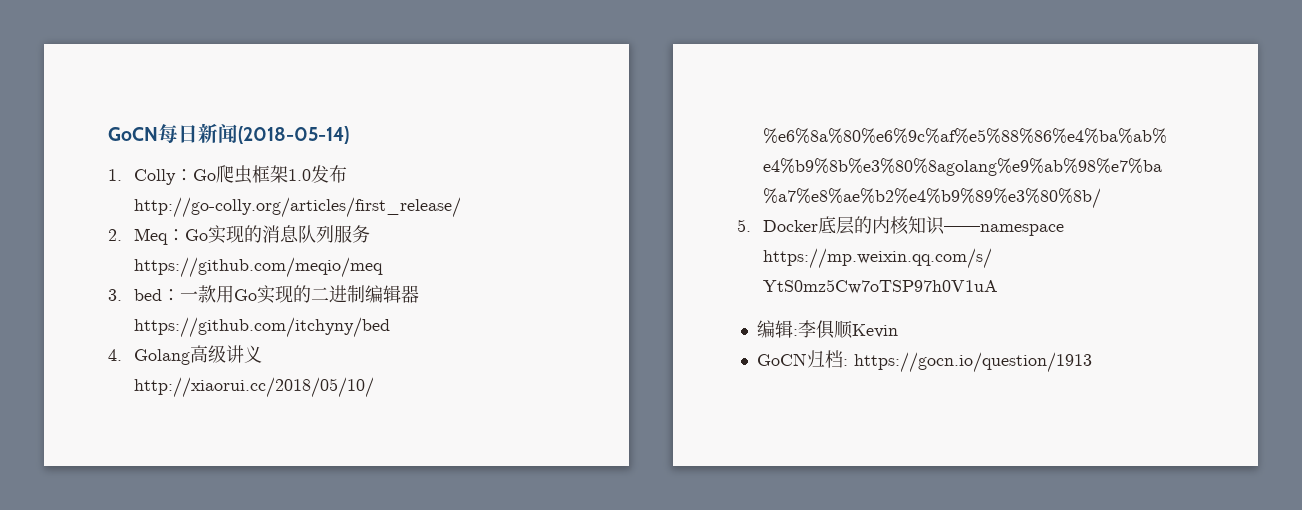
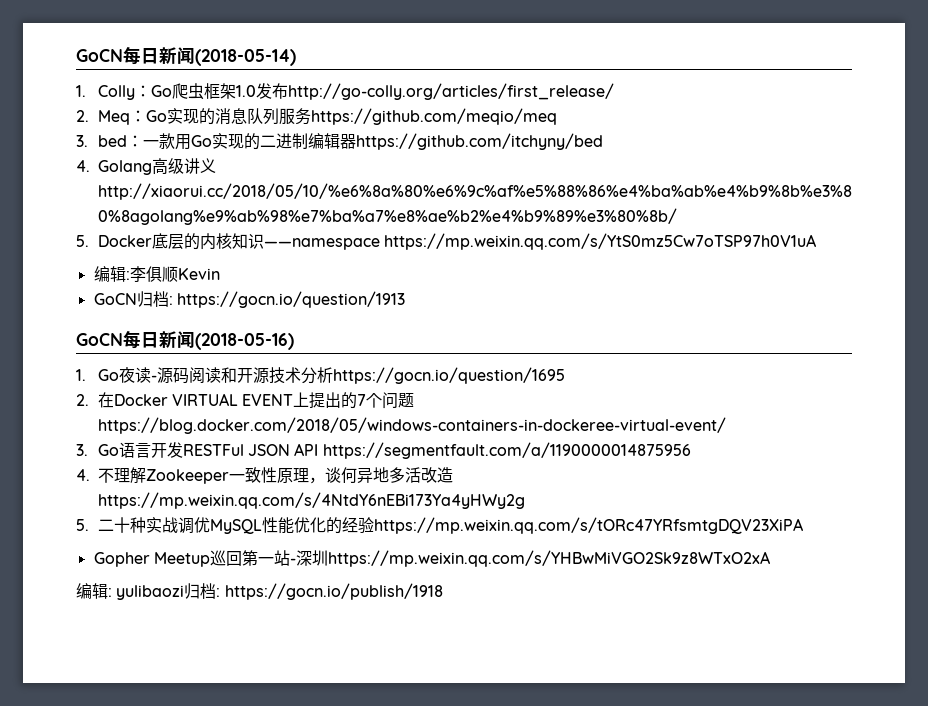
+ GoCN每日新闻(2018-05-16)
+ 1. Go夜读-源码阅读和开源技术分析https://gocn.io/question/1695
+ 2.在Docker VIRTUAL EVENT上提出的7个问题https://blog.docker.com/2018/05/windows-containers-in-dockeree-virtual-event/
+ 3. Go语言开发RESTFul JSON API https://segmentfault.com/a/1190000014875956
+ 4.不理解Zookeeper一致性原理，谈何异地多活改造https://mp.weixin.qq.com/s/4NtdY6nEBi173Ya4yHWy2g
+ 5.二十种实战调优MySQL性能优化的经验https://mp.weixin.qq.com/s/tORc47YRfsmtgDQV23XiPA
+ Gopher Meetup巡回第一站-深圳https://mp.weixin.qq.com/s/YHBwMiVGO2Sk9z8WTxO2xA
+ 编辑: yulibaozi归档: https://gocn.io/publish/1918

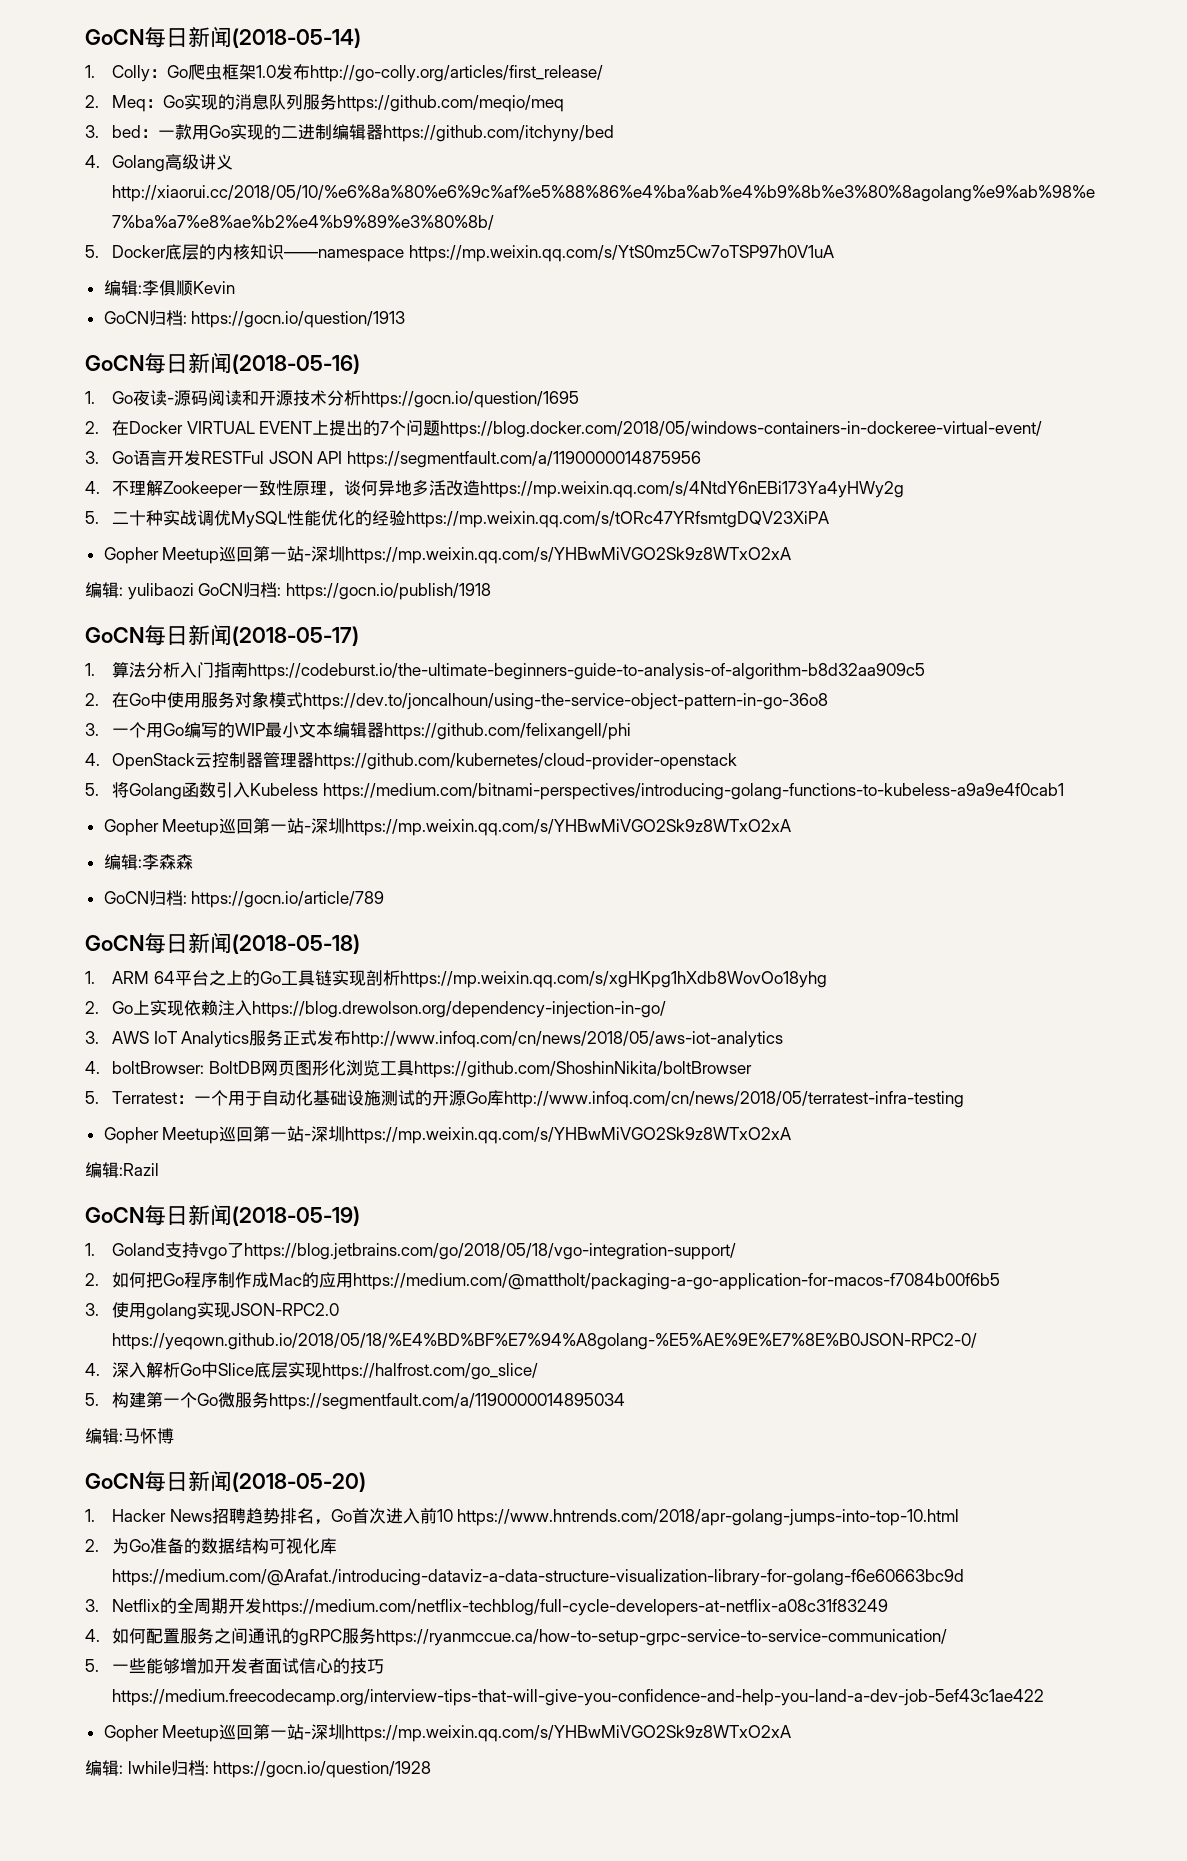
- 编辑: yulibaozi归档: https://gocn.io/publish/1918
+ 编辑: yulibaozi GoCN归档: https://gocn.io/publish/1918
+ GoCN每日新闻(2018-05-17)
+ 1.算法分析入门指南https://codeburst.io/the-ultimate-beginners-guide-to-analysis-of-algorithm-b8d32aa909c5
+ 2.在Go中使用服务对象模式https://dev.to/joncalhoun/using-the-service-object-pattern-in-go-36o8
+ 3.一个用Go编写的WIP最小文本编辑器https://github.com/felixangell/phi
+ 4. OpenStack云控制器管理器https://github.com/kubernetes/cloud-provider-openstack
+ 5.将Golang函数引入Kubeless https://medium.com/bitnami-perspectives/introducing-golang-functions-to-kubeless-a9a9e4f0cab1
+ Gopher Meetup巡回第一站-深圳https://mp.weixin.qq.com/s/YHBwMiVGO2Sk9z8WTxO2xA
+ 编辑:李森森
+ GoCN归档: https://gocn.io/article/789
+ GoCN每日新闻(2018-05-18)
+ 1. ARM 64平台之上的Go工具链实现剖析https://mp.weixin.qq.com/s/xgHKpg1hXdb8WovOo18yhg
+ 2. Go上实现依赖注入https://blog.drewolson.org/dependency-injection-in-go/
+ 3. AWS IoT Analytics服务正式发布http://www.infoq.com/cn/news/2018/05/aws-iot-analytics
+ 4. boltBrowser: BoltDB网页图形化浏览工具https://github.com/ShoshinNikita/boltBrowser
+ 5. Terratest：一个用于自动化基础设施测试的开源Go库http://www.infoq.com/cn/news/2018/05/terratest-infra-testing
+ Gopher Meetup巡回第一站-深圳https://mp.weixin.qq.com/s/YHBwMiVGO2Sk9z8WTxO2xA
+ 编辑:Razil
+ GoCN每日新闻(2018-05-19)
+ 1. Goland支持vgo了https://blog.jetbrains.com/go/2018/05/18/vgo-integration-support/
+ 2.如何把Go程序制作成Mac的应用https://medium.com/@mattholt/packaging-a-go-application-for-macos-f7084b00f6b5
+ 3.使用golang实现JSON-RPC2.0 https://yeqown.github.io/2018/05/18/%E4%BD%BF%E7%94%A8golang-%E5%AE%9E%E7%8E%B0JSON-RPC2-0/
+ 4.深入解析Go中Slice底层实现https://halfrost.com/go_slice/
+ 5.构建第一个Go微服务https://segmentfault.com/a/1190000014895034
+ 编辑:马怀博
+ GoCN每日新闻(2018-05-20)
+ 1. Hacker News招聘趋势排名，Go首次进入前10 https://www.hntrends.com/2018/apr-golang-jumps-into-top-10.html
+ 2.为Go准备的数据结构可视化库https://medium.com/@Arafat./introducing-dataviz-a-data-structure-visualization-library-for-golang-f6e60663bc9d
+ 3. Netflix的全周期开发https://medium.com/netflix-techblog/full-cycle-developers-at-netflix-a08c31f83249
+ 4.如何配置服务之间通讯的gRPC服务https://ryanmccue.ca/how-to-setup-grpc-service-to-service-communication/
+ 5.一些能够增加开发者面试信心的技巧https://medium.freecodecamp.org/interview-tips-that-will-give-you-confidence-and-help-you-land-a-dev-job-5ef43c1ae422
+ Gopher Meetup巡回第一站-深圳https://mp.weixin.qq.com/s/YHBwMiVGO2Sk9z8WTxO2xA
+ 编辑: lwhile归档: https://gocn.io/question/1928

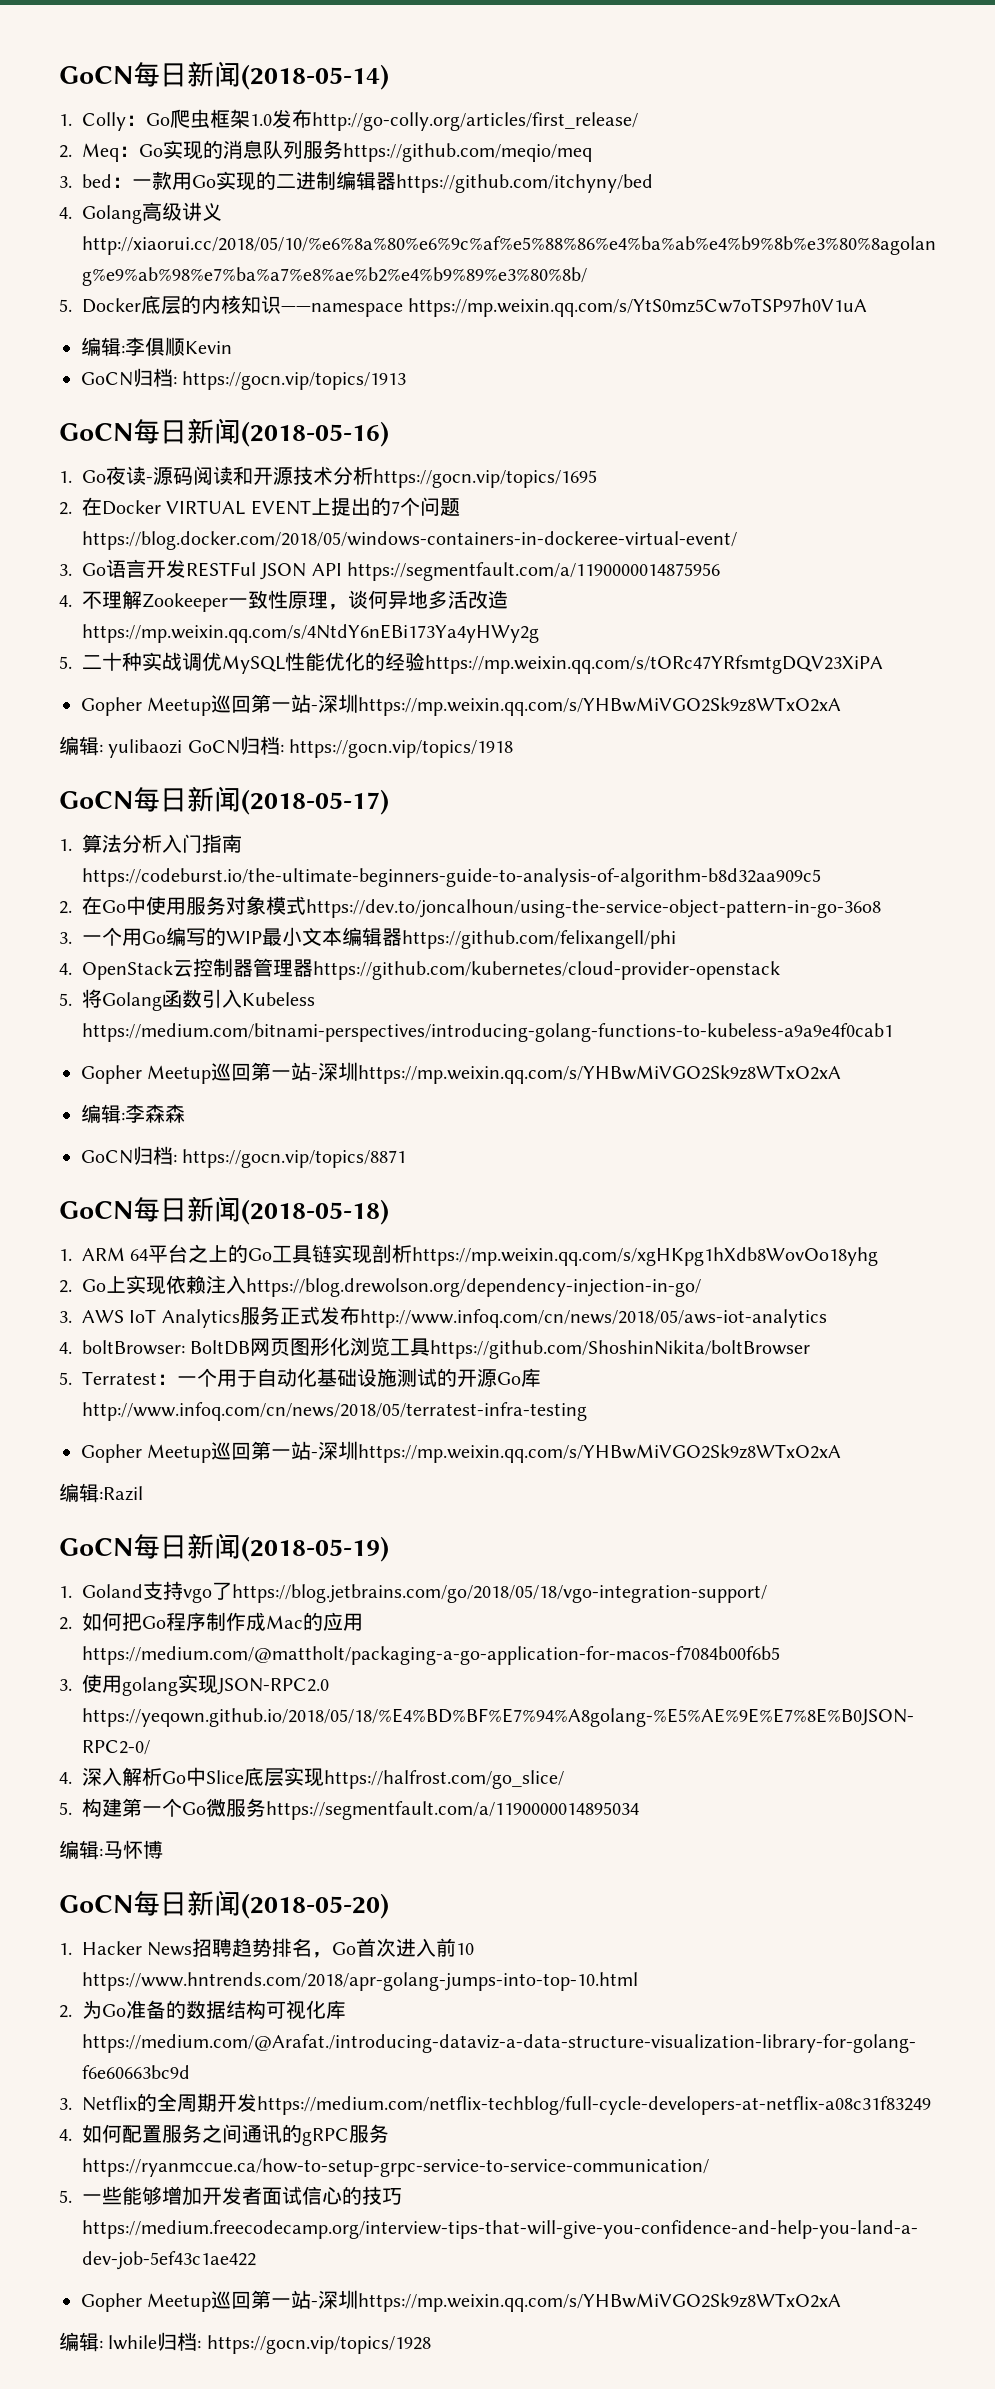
- GoCN归档: https://gocn.io/question/1913
+ GoCN归档: https://gocn.vip/topics/1913
- 1. Go夜读-源码阅读和开源技术分析https://gocn.io/question/1695
+ 1. Go夜读-源码阅读和开源技术分析https://gocn.vip/topics/1695
- 编辑: yulibaozi GoCN归档: https://gocn.io/publish/1918
+ 编辑: yulibaozi GoCN归档: https://gocn.vip/topics/1918
- GoCN归档: https://gocn.io/article/789
+ GoCN归档: https://gocn.vip/topics/8871
- 编辑: lwhile归档: https://gocn.io/question/1928
+ 编辑: lwhile归档: https://gocn.vip/topics/1928

